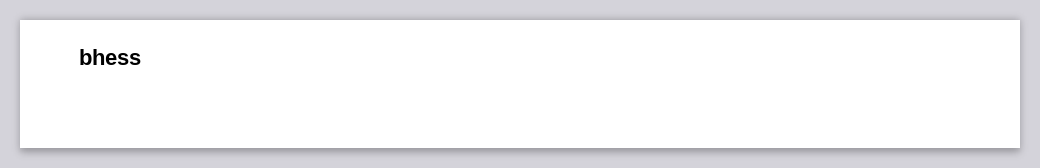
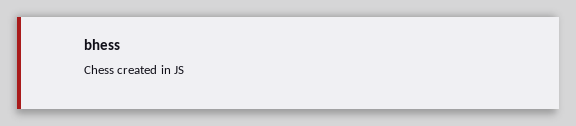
+ Chess created in JS

